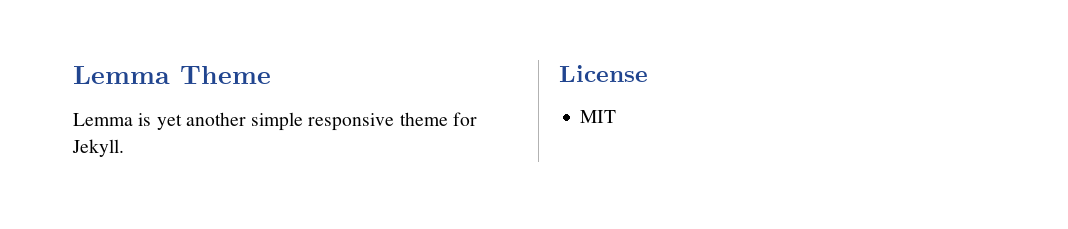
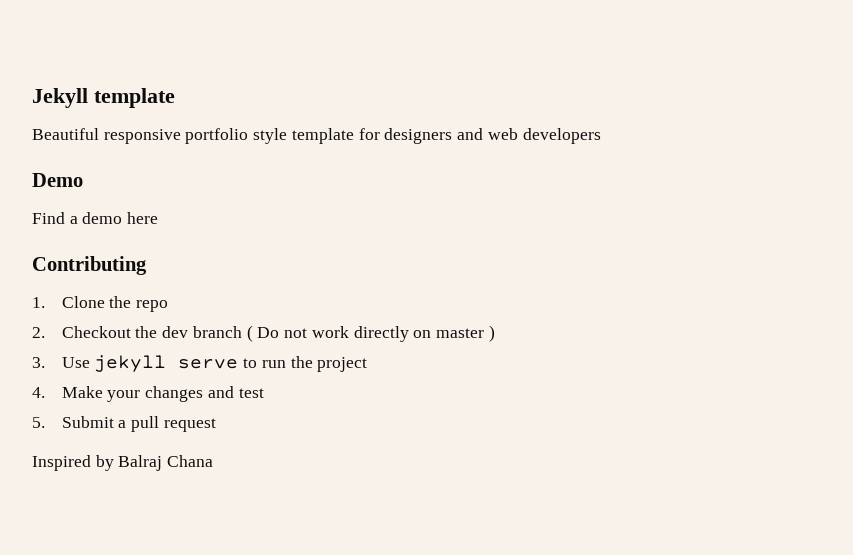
- Lemma Theme
- Lemma is yet another simple responsive theme for Jekyll.
- License
- MIT
+ Jekyll template
+ Beautiful responsive portfolio style template for designers and web developers
+ Demo
+ Find a demo here
+ Contributing
+ 1. Clone the repo
+ 2. Checkout the dev branch ( Do not work directly on master )
+ 3. Use jekyll serve to run the project
+ 4. Make your changes and test
+ 5. Submit a pull request
+ Inspired by Balraj Chana

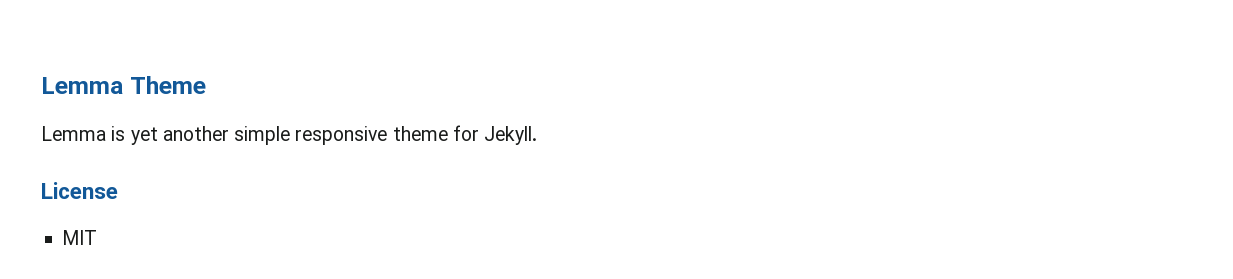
- Jekyll template
- Beautiful responsive portfolio style template for designers and web developers
- Demo
- Find a demo here
- Contributing
- 1. Clone the repo
- 2. Checkout the dev branch ( Do not work directly on master )
- 3. Use jekyll serve to run the project
- 4. Make your changes and test
- 5. Submit a pull request
- Inspired by Balraj Chana
+ Lemma Theme
+ Lemma is yet another simple responsive theme for Jekyll.
+ License
+ MIT

